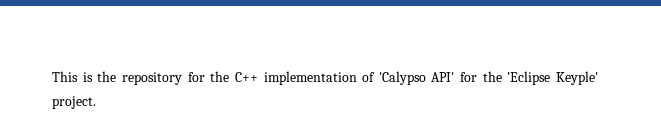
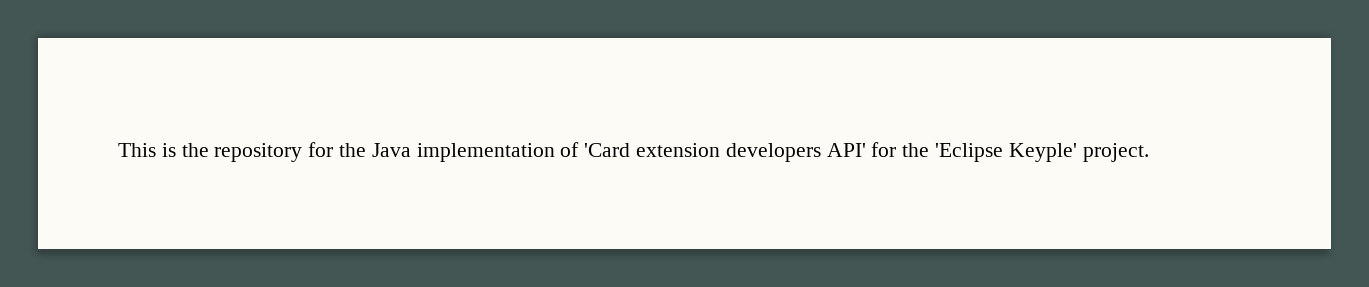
- This is the repository for the C++ implementation of 'Calypso API' for the 'Eclipse Keyple' project.
+ This is the repository for the Java implementation of 'Card extension developers API' for the 'Eclipse Keyple' project.

